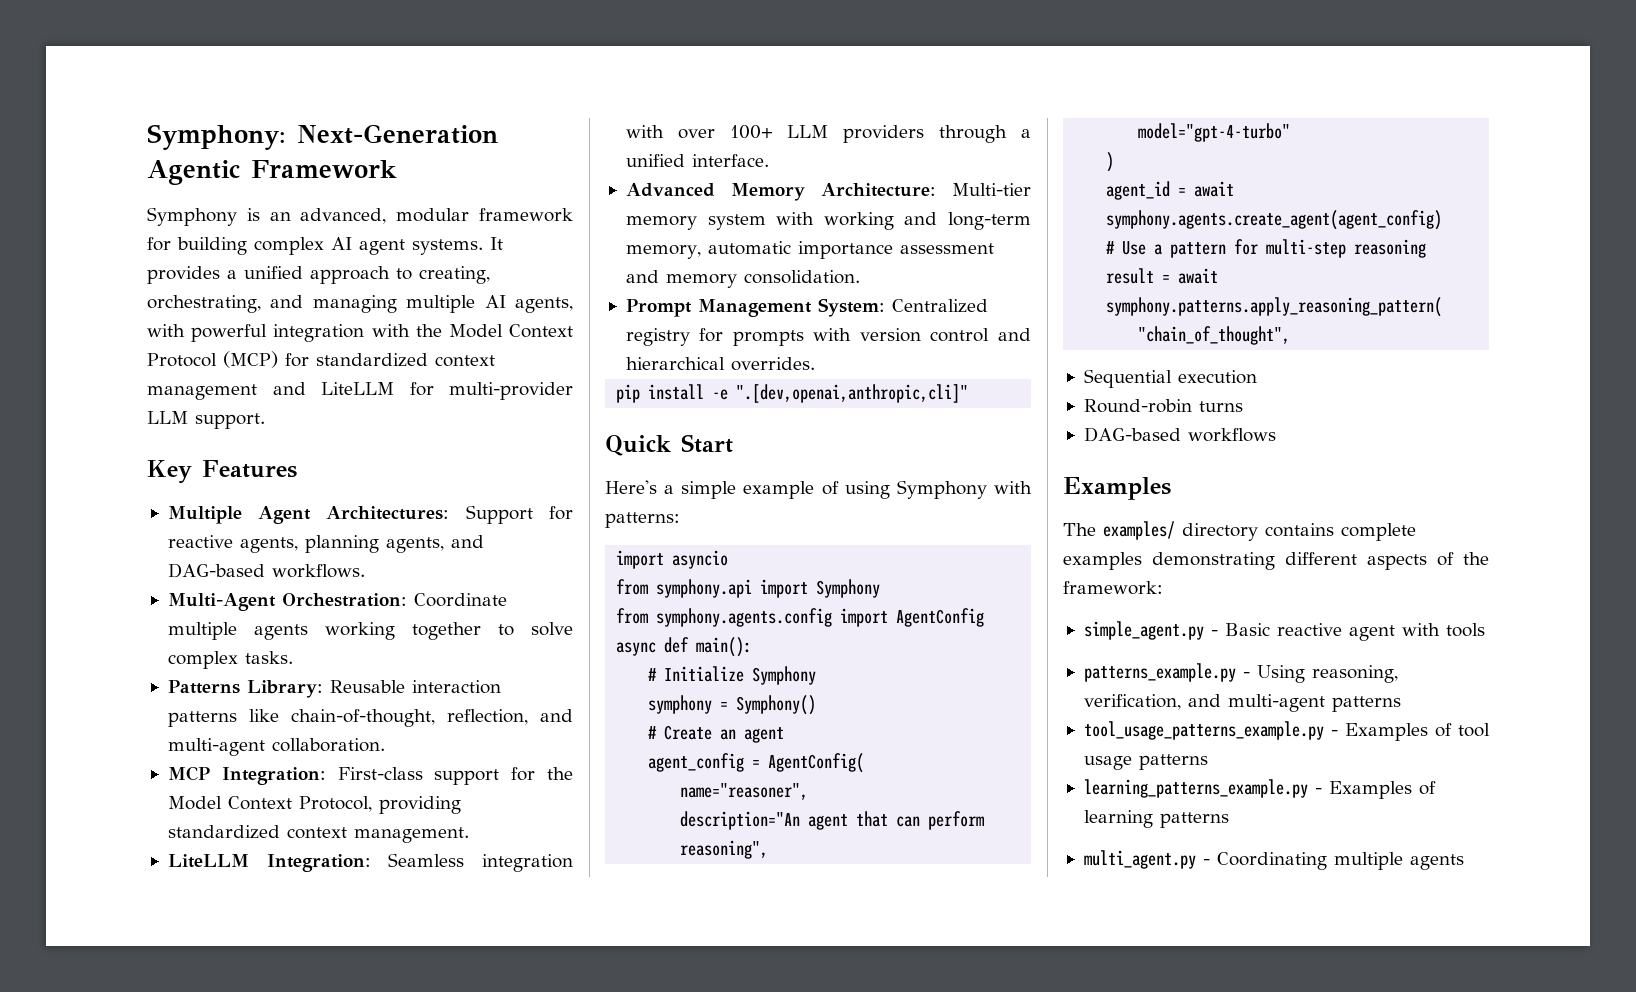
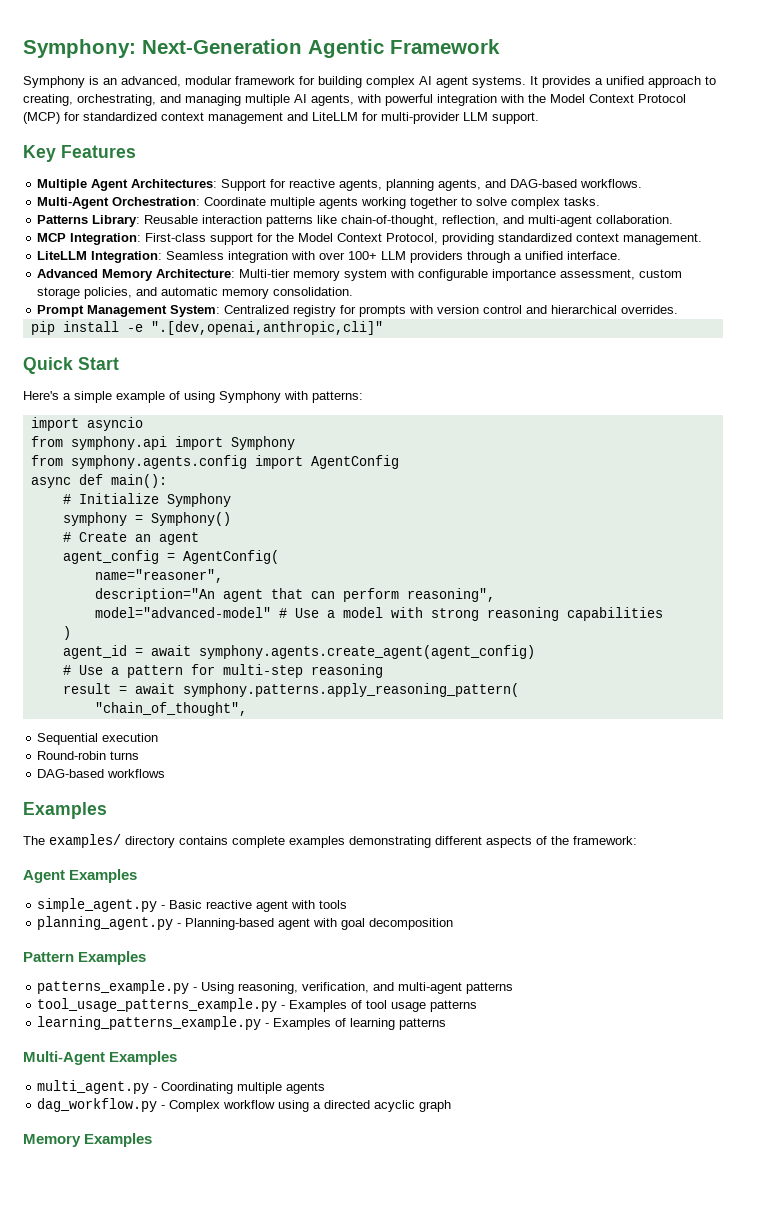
- Advanced Memory Architecture: Multi-tier memory system with working and long-term memory, automatic importance assessment and memory consolidation.
+ Advanced Memory Architecture: Multi-tier memory system with configurable importance assessment, custom storage policies, and automatic memory consolidation.
- model="gpt-4-turbo"
+ model="advanced-model" # Use a model with strong reasoning capabilities
+ Agent Examples
+ planning_agent.py - Planning-based agent with goal decomposition
+ Pattern Examples
+ Multi-Agent Examples
+ dag_workflow.py - Complex workflow using a directed acyclic graph
+ Memory Examples

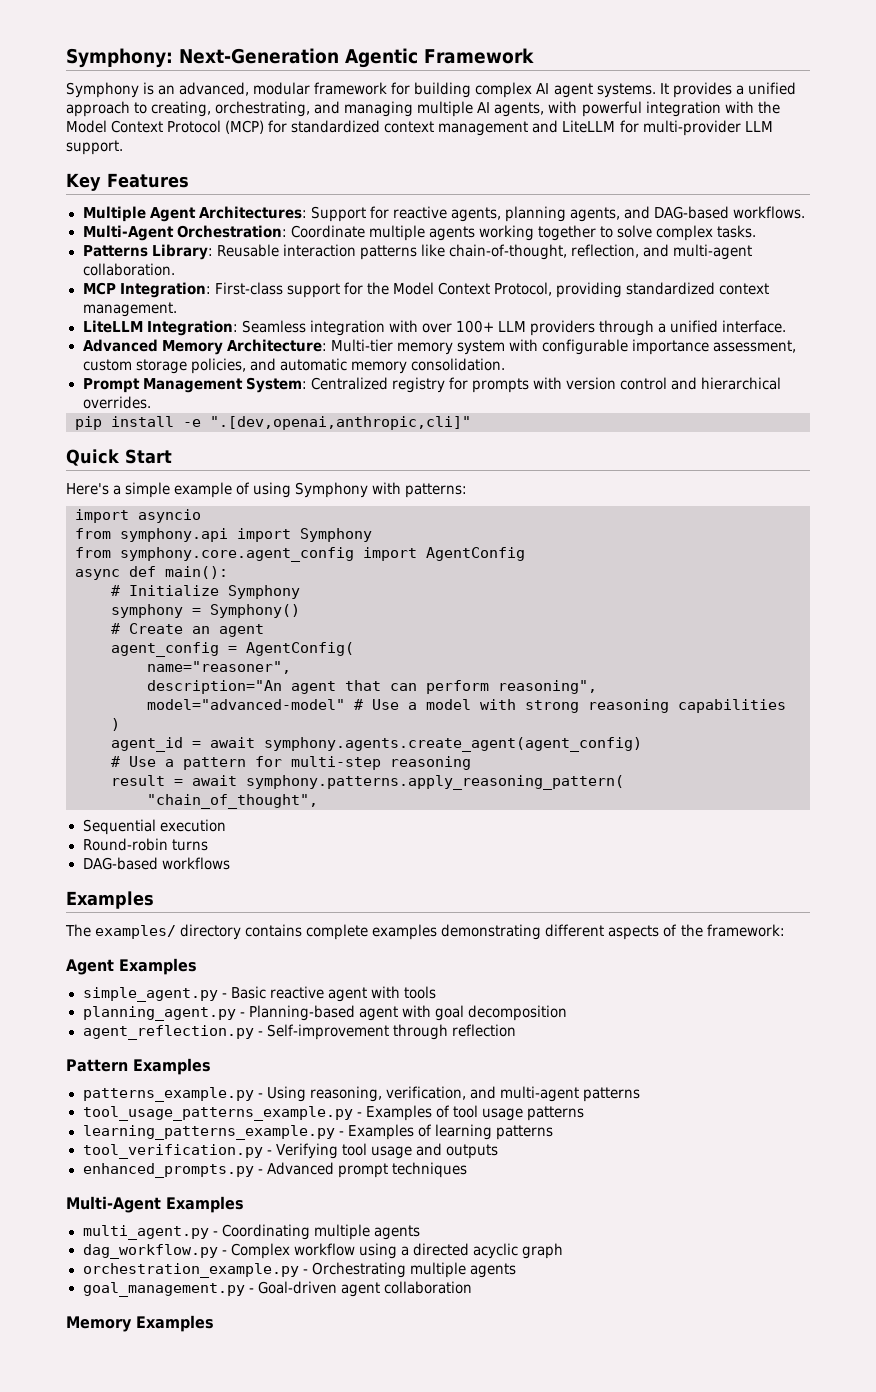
- from symphony.agents.config import AgentConfig
+ from symphony.core.agent_config import AgentConfig
+ agent_reflection.py - Self-improvement through reflection
+ tool_verification.py - Verifying tool usage and outputs
+ enhanced_prompts.py - Advanced prompt techniques
+ orchestration_example.py - Orchestrating multiple agents
+ goal_management.py - Goal-driven agent collaboration

